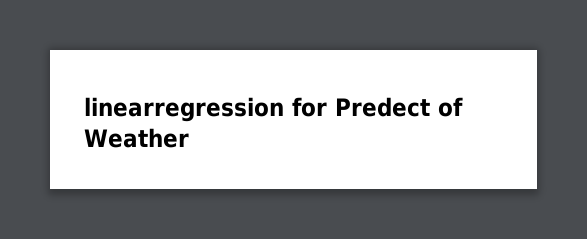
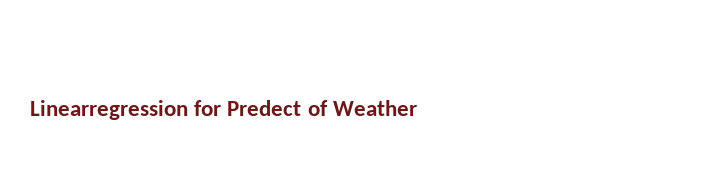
- linearregression for Predect of Weather
+ Linearregression for Predect of Weather

